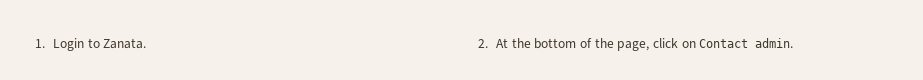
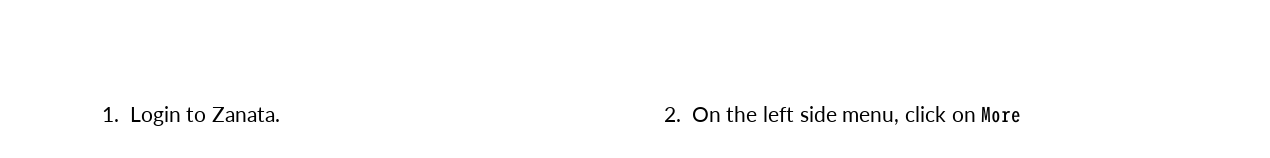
- 2. At the bottom of the page, click on Contact admin.
+ 2. On the left side menu, click on More

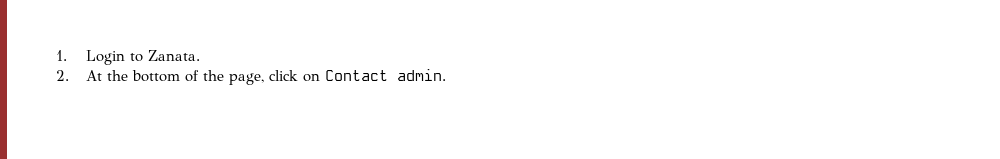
- 2. On the left side menu, click on More
+ 2. At the bottom of the page, click on Contact admin.

